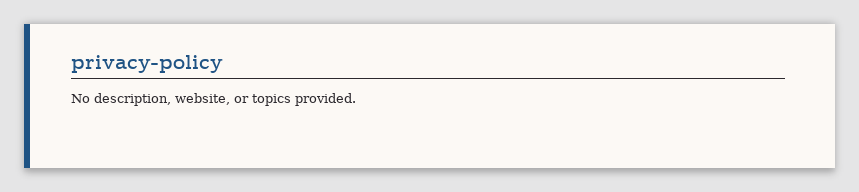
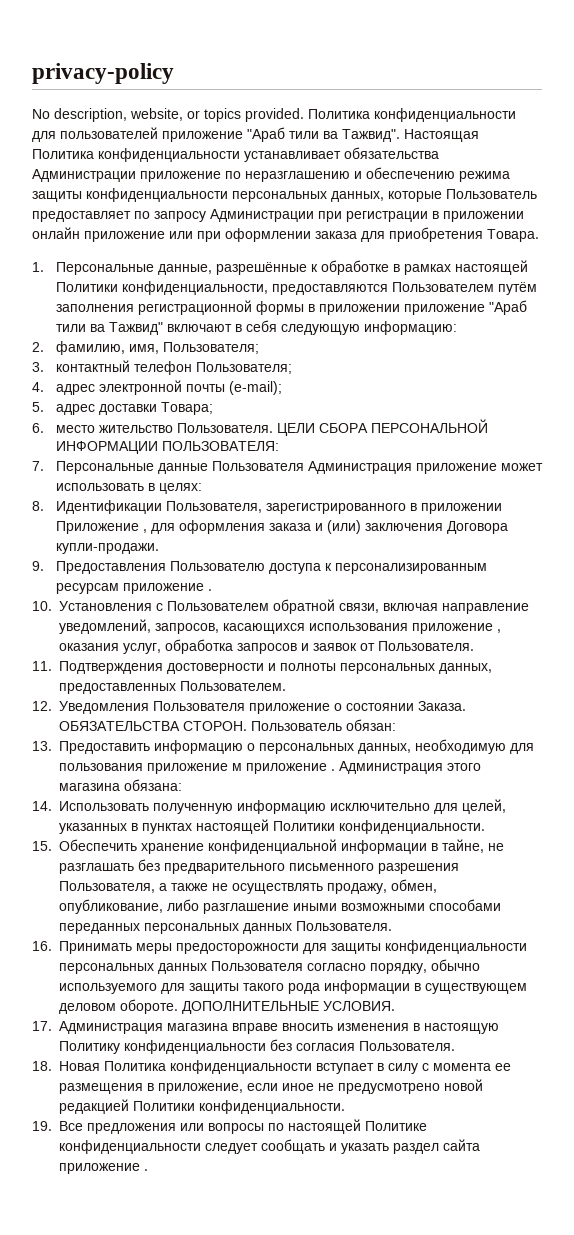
+ Политика конфиденциальности для пользователей приложение "Араб тили ва Тажвид". Настоящая Политика конфиденциальности устанавливает обязательства Администрации приложение по неразглашению и обеспечению режима защиты конфиденциальности персональных данных, которые Пользователь предоставляет по запросу Администрации при регистрации в приложении онлайн приложение или при оформлении заказа для приобретения Товара.
+ 1. Персональные данные, разрешённые к обработке в рамках настоящей Политики конфиденциальности, предоставляются Пользователем путём заполнения регистрационной формы в приложении приложение "Араб тили ва Тажвид" включают в себя следующую информацию:
+ 2. фамилию, имя, Пользователя;
+ 3. контактный телефон Пользователя;
+ 4. адрес электронной почты (e-mail);
+ 5. адрес доставки Товара;
+ 6. место жительство Пользователя. ЦЕЛИ СБОРА ПЕРСОНАЛЬНОЙ ИНФОРМАЦИИ ПОЛЬЗОВАТЕЛЯ:
+ 7. Персональные данные Пользователя Администрация приложение может использовать в целях:
+ 8. Идентификации Пользователя, зарегистрированного в приложении Приложение , для оформления заказа и (или) заключения Договора купли-продажи.
+ 9. Предоставления Пользователю доступа к персонализированным ресурсам приложение .
+ 10. Установления с Пользователем обратной связи, включая направление уведомлений, запросов, касающихся использования приложение , оказания услуг, обработка запросов и заявок от Пользователя.
+ 11. Подтверждения достоверности и полноты персональных данных, предоставленных Пользователем.
+ 12. Уведомления Пользователя приложение о состоянии Заказа. ОБЯЗАТЕЛЬСТВА СТОРОН. Пользователь обязан:
+ 13. Предоставить информацию о персональных данных, необходимую для пользования приложение м приложение . Администрация этого магазина обязана:
+ 14. Использовать полученную информацию исключительно для целей, указанных в пунктах настоящей Политики конфиденциальности.
+ 15. Обеспечить хранение конфиденциальной информации в тайне, не разглашать без предварительного письменного разрешения Пользователя, а также не осуществлять продажу, обмен, опубликование, либо разглашение иными возможными способами переданных персональных данных Пользователя.
+ 16. Принимать меры предосторожности для защиты конфиденциальности персональных данных Пользователя согласно порядку, обычно используемого для защиты такого рода информации в существующем деловом обороте. ДОПОЛНИТЕЛЬНЫЕ УСЛОВИЯ.
+ 17. Администрация магазина вправе вносить изменения в настоящую Политику конфиденциальности без согласия Пользователя.
+ 18. Новая Политика конфиденциальности вступает в силу с момента ее размещения в приложение, если иное не предусмотрено новой редакцией Политики конфиденциальности.
+ 19. Все предложения или вопросы по настоящей Политике конфиденциальности следует сообщать и указать раздел сайта приложение .

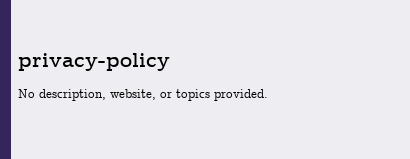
- Политика конфиденциальности для пользователей приложение "Араб тили ва Тажвид". Настоящая Политика конфиденциальности устанавливает обязательства Администрации приложение по неразглашению и обеспечению режима защиты конфиденциальности персональных данных, которые Пользователь предоставляет по запросу Администрации при регистрации в приложении онлайн приложение или при оформлении заказа для приобретения Товара.
- 1. Персональные данные, разрешённые к обработке в рамках настоящей Политики конфиденциальности, предоставляются Пользователем путём заполнения регистрационной формы в приложении приложение "Араб тили ва Тажвид" включают в себя следующую информацию:
- 2. фамилию, имя, Пользователя;
- 3. контактный телефон Пользователя;
- 4. адрес электронной почты (e-mail);
- 5. адрес доставки Товара;
- 6. место жительство Пользователя. ЦЕЛИ СБОРА ПЕРСОНАЛЬНОЙ ИНФОРМАЦИИ ПОЛЬЗОВАТЕЛЯ:
- 7. Персональные данные Пользователя Администрация приложение может использовать в целях:
- 8. Идентификации Пользователя, зарегистрированного в приложении Приложение , для оформления заказа и (или) заключения Договора купли-продажи.
- 9. Предоставления Пользователю доступа к персонализированным ресурсам приложение .
- 10. Установления с Пользователем обратной связи, включая направление уведомлений, запросов, касающихся использования приложение , оказания услуг, обработка запросов и заявок от Пользователя.
- 11. Подтверждения достоверности и полноты персональных данных, предоставленных Пользователем.
- 12. Уведомления Пользователя приложение о состоянии Заказа. ОБЯЗАТЕЛЬСТВА СТОРОН. Пользователь обязан:
- 13. Предоставить информацию о персональных данных, необходимую для пользования приложение м приложение . Администрация этого магазина обязана:
- 14. Использовать полученную информацию исключительно для целей, указанных в пунктах настоящей Политики конфиденциальности.
- 15. Обеспечить хранение конфиденциальной информации в тайне, не разглашать без предварительного письменного разрешения Пользователя, а также не осуществлять продажу, обмен, опубликование, либо разглашение иными возможными способами переданных персональных данных Пользователя.
- 16. Принимать меры предосторожности для защиты конфиденциальности персональных данных Пользователя согласно порядку, обычно используемого для защиты такого рода информации в существующем деловом обороте. ДОПОЛНИТЕЛЬНЫЕ УСЛОВИЯ.
- 17. Администрация магазина вправе вносить изменения в настоящую Политику конфиденциальности без согласия Пользователя.
- 18. Новая Политика конфиденциальности вступает в силу с момента ее размещения в приложение, если иное не предусмотрено новой редакцией Политики конфиденциальности.
- 19. Все предложения или вопросы по настоящей Политике конфиденциальности следует сообщать и указать раздел сайта приложение .

